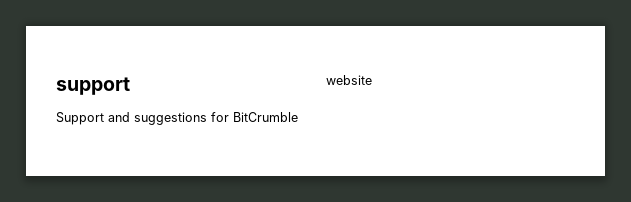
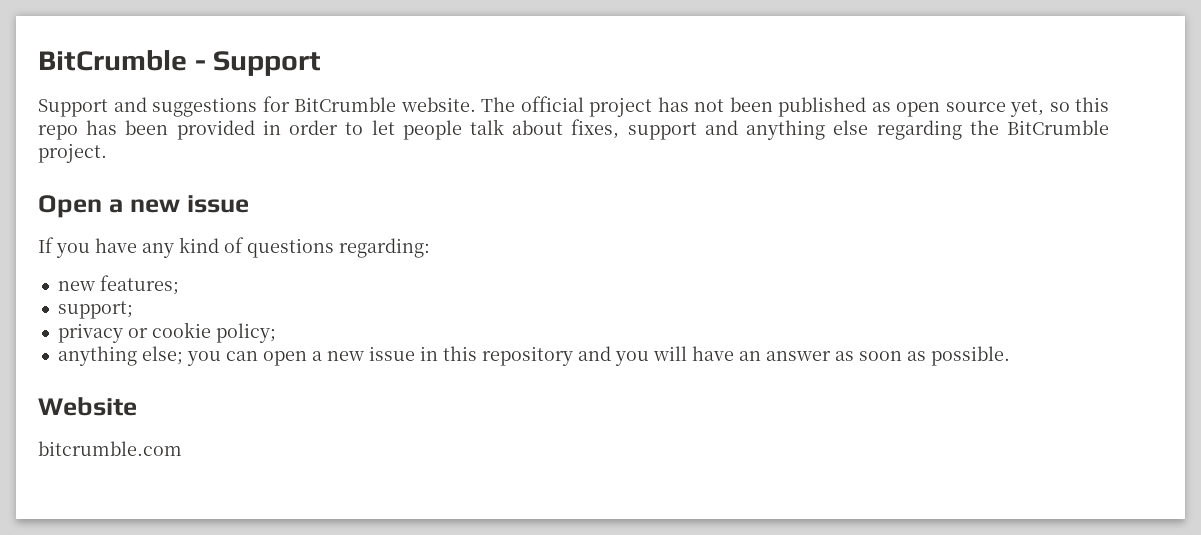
- support
+ BitCrumble - Support
- Support and suggestions for BitCrumble website
+ Support and suggestions for BitCrumble website. The official project has not been published as open source yet, so this repo has been provided in order to let people talk about fixes, support and anything else regarding the BitCrumble project.
+ Open a new issue
+ If you have any kind of questions regarding:
+ new features;
+ support;
+ privacy or cookie policy;
+ anything else; you can open a new issue in this repository and you will have an answer as soon as possible.
+ Website
+ bitcrumble.com

